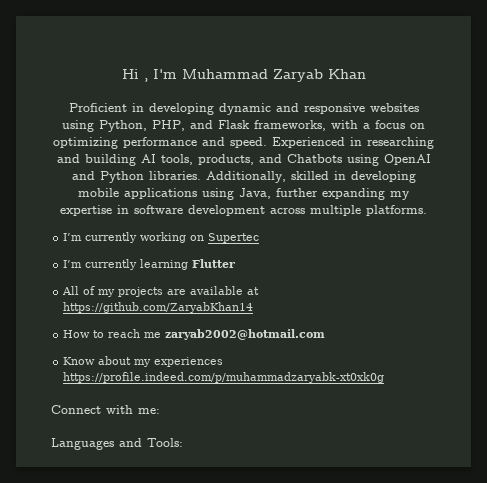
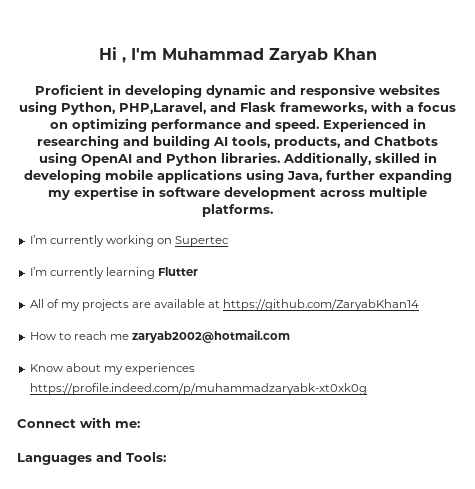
- Proficient in developing dynamic and responsive websites using Python, PHP, and Flask frameworks, with a focus on optimizing performance and speed.
+ Proficient in developing dynamic and responsive websites using Python, PHP,Laravel, and Flask frameworks, with a focus on optimizing performance and speed.

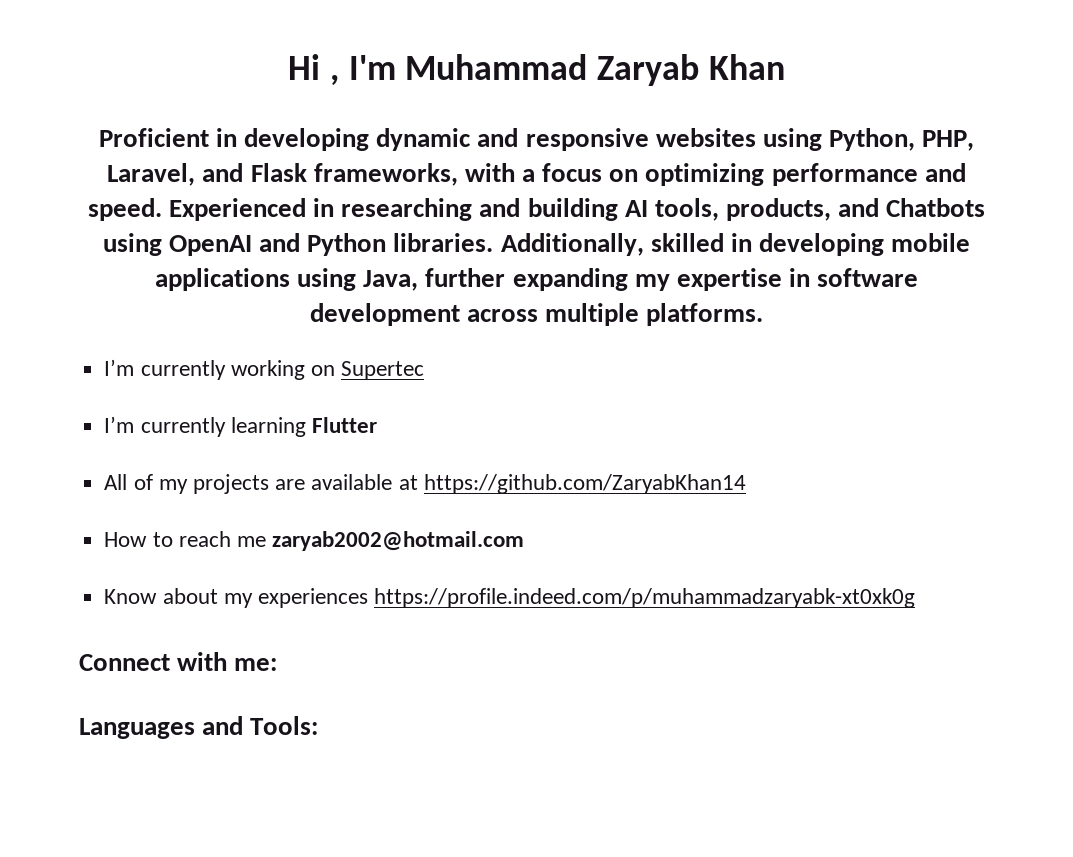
- Proficient in developing dynamic and responsive websites using Python, PHP,Laravel, and Flask frameworks, with a focus on optimizing performance and speed.
+ Proficient in developing dynamic and responsive websites using Python, PHP, Laravel, and Flask frameworks, with a focus on optimizing performance and speed.

